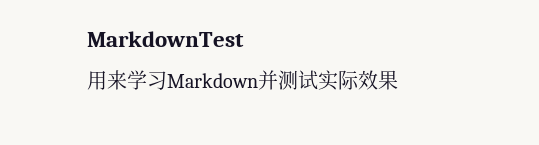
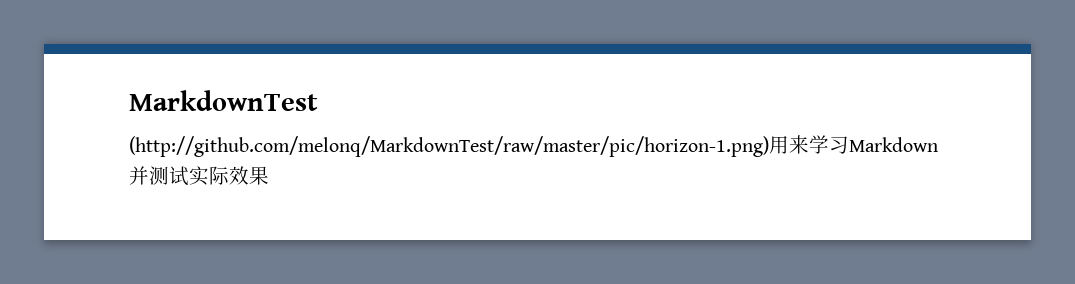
- 用来学习Markdown并测试实际效果
+ (http://github.com/melonq/MarkdownTest/raw/master/pic/horizon-1.png)用来学习Markdown并测试实际效果

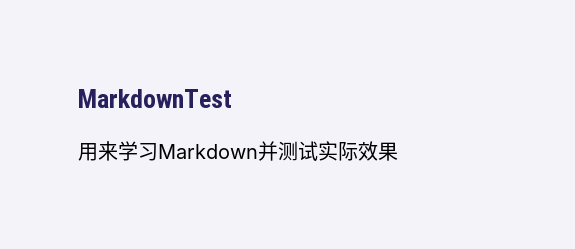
- (http://github.com/melonq/MarkdownTest/raw/master/pic/horizon-1.png)用来学习Markdown并测试实际效果
+ 用来学习Markdown并测试实际效果

